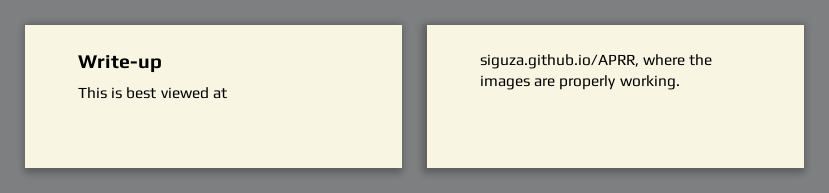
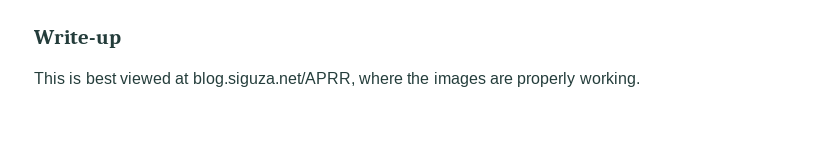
- This is best viewed at siguza.github.io/APRR, where the images are properly working.
+ This is best viewed at blog.siguza.net/APRR, where the images are properly working.

